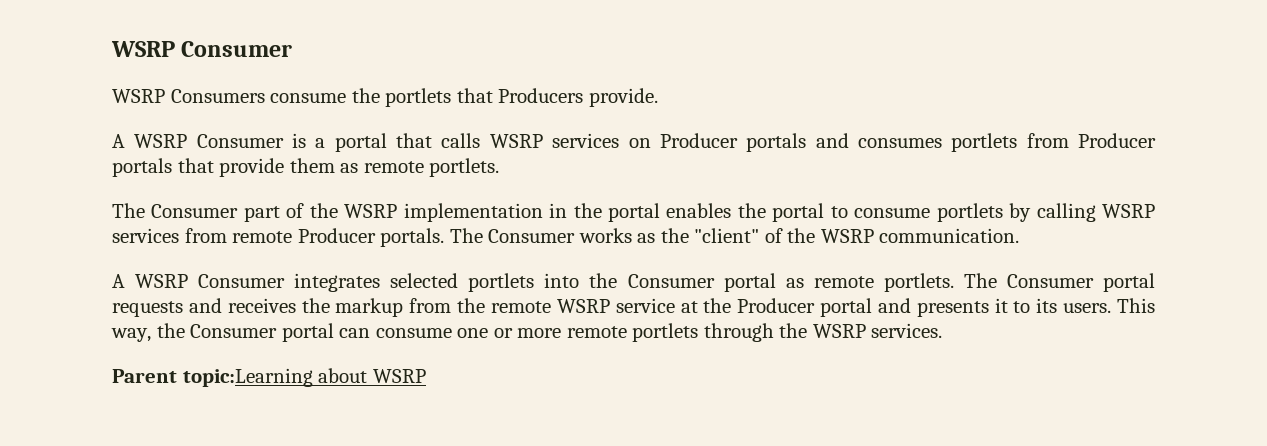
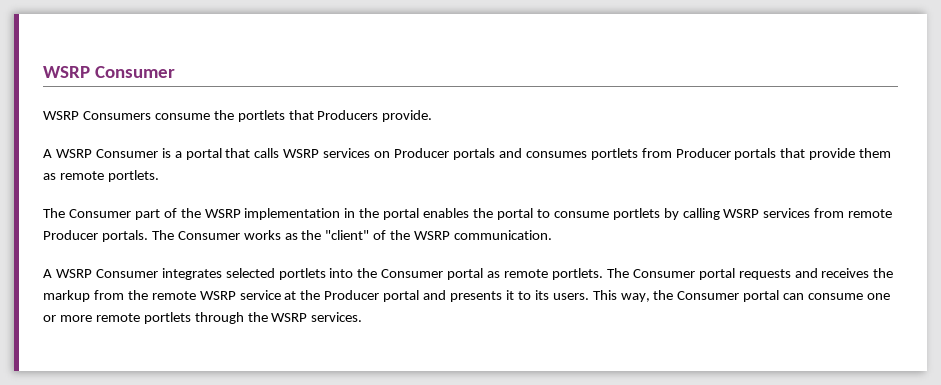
- Parent topic:Learning about WSRP

